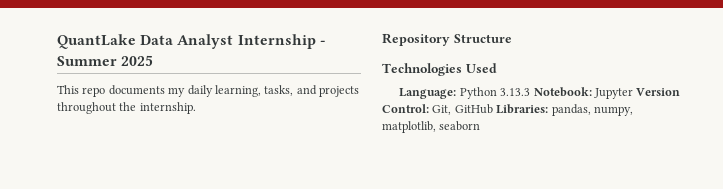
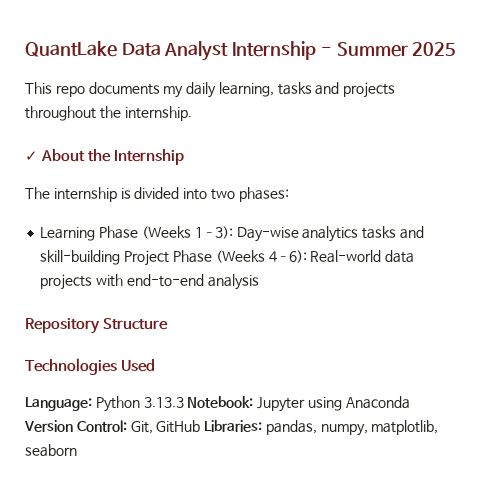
- This repo documents my daily learning, tasks, and projects throughout the internship.
+ This repo documents my daily learning, tasks and projects throughout the internship.
+ ✓ About the Internship
+ The internship is divided into two phases:
+ Learning Phase (Weeks 1–3): Day-wise analytics tasks and skill-building Project Phase (Weeks 4–6): Real-world data projects with end-to-end analysis
- Language: Python 3.13.3 Notebook: Jupyter Version Control: Git, GitHub Libraries: pandas, numpy, matplotlib, seaborn
+ Language: Python 3.13.3 Notebook: Jupyter using Anaconda Version Control: Git, GitHub Libraries: pandas, numpy, matplotlib, seaborn

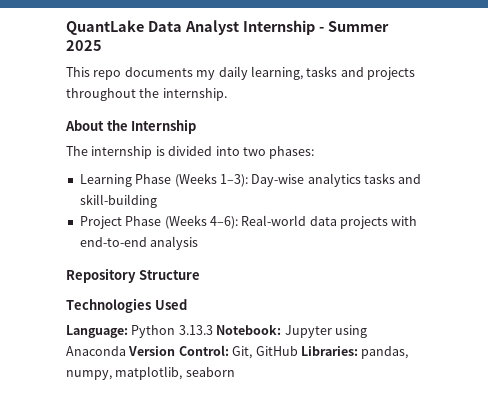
- ✓ About the Internship
+ About the Internship
- Learning Phase (Weeks 1–3): Day-wise analytics tasks and skill-building Project Phase (Weeks 4–6): Real-world data projects with end-to-end analysis
+ Learning Phase (Weeks 1–3): Day-wise analytics tasks and skill-building
+ Project Phase (Weeks 4–6): Real-world data projects with end-to-end analysis

